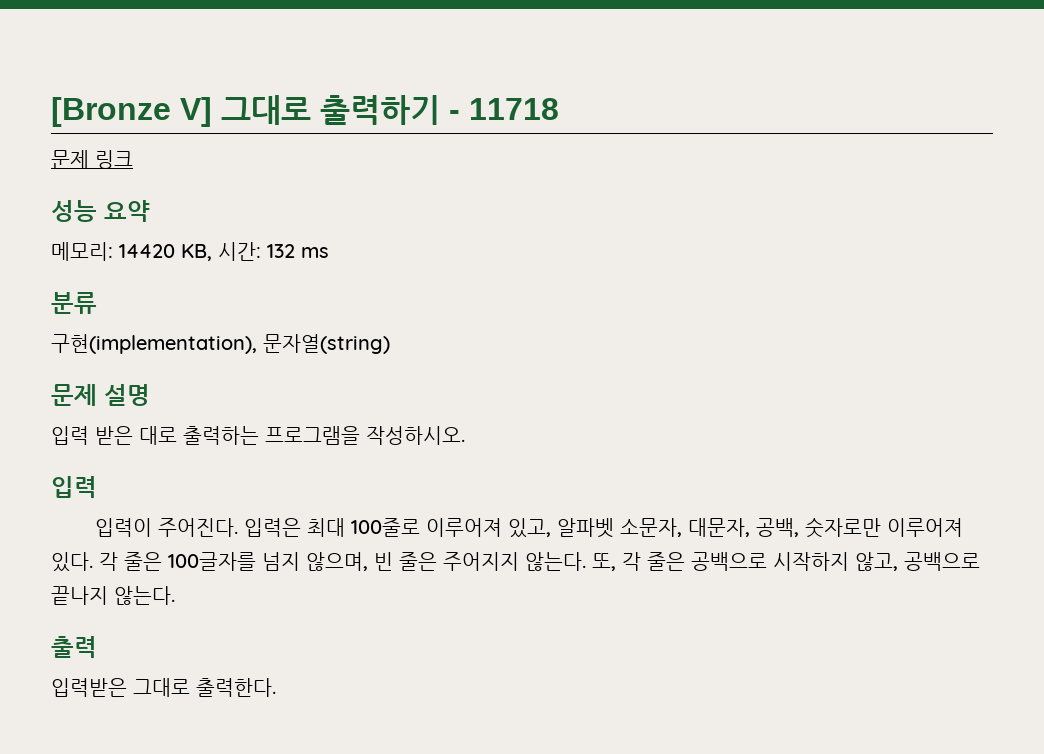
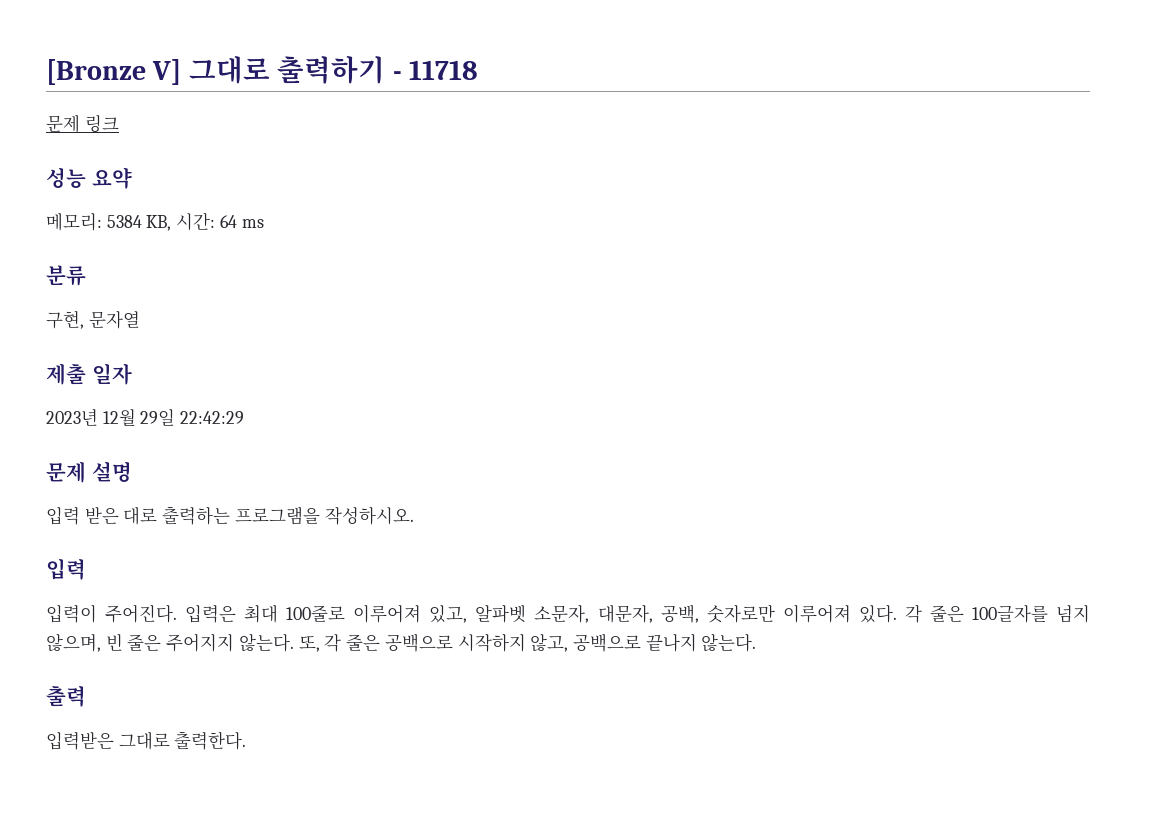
- 메모리: 14420 KB, 시간: 132 ms
+ 메모리: 5384 KB, 시간: 64 ms
- 구현(implementation), 문자열(string)
+ 구현, 문자열
+ 제출 일자
+ 2023년 12월 29일 22:42:29

